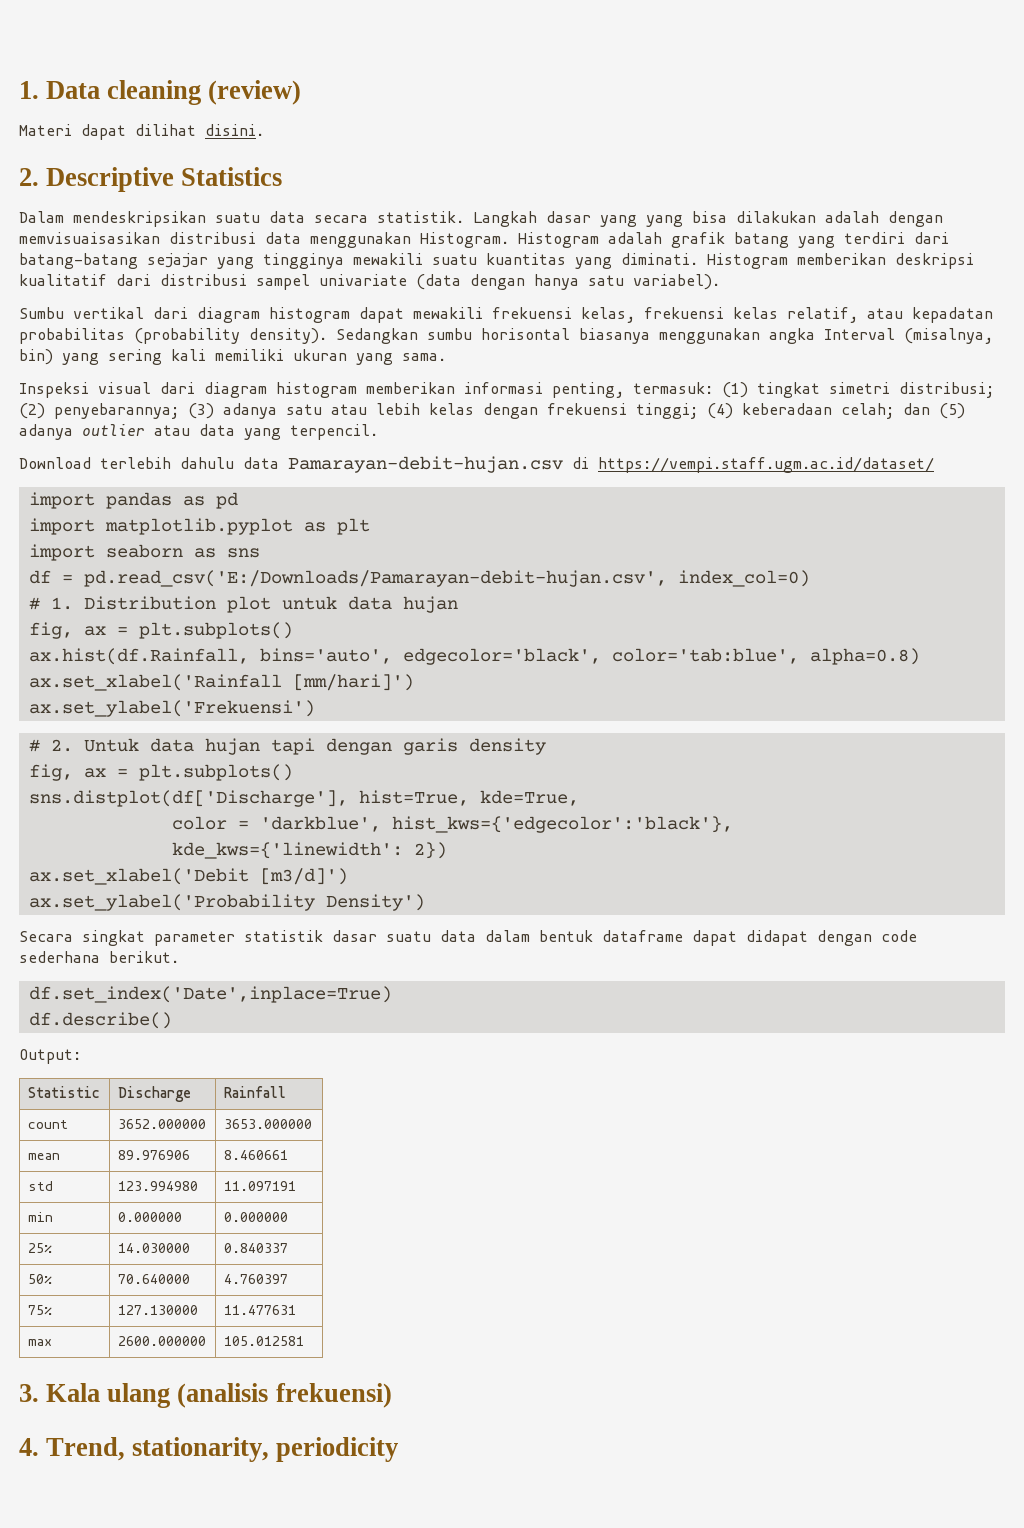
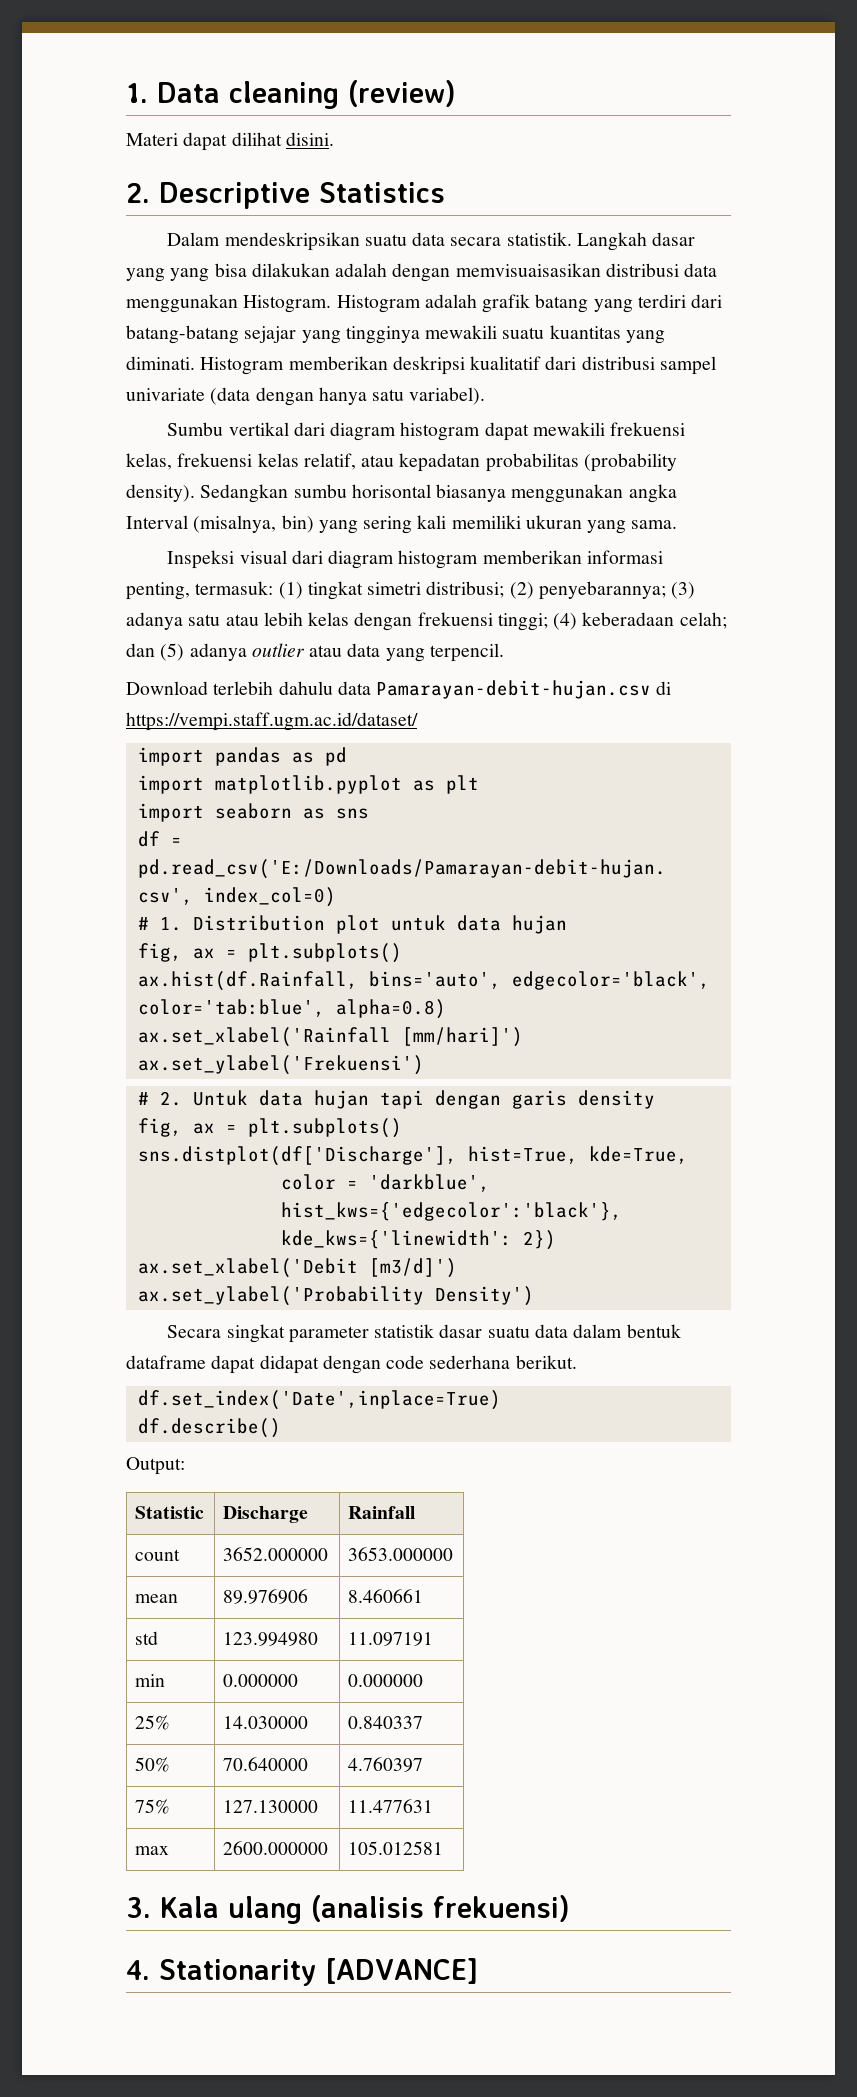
- 4. Trend, stationarity, periodicity
+ 4. Stationarity [ADVANCE]

